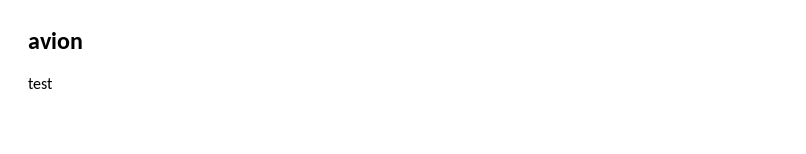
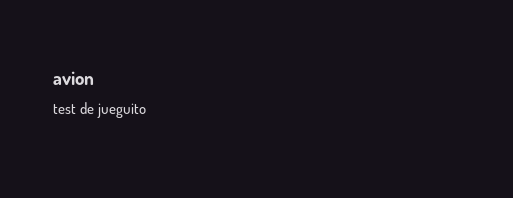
- test
+ test de jueguito

